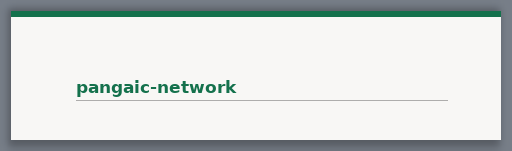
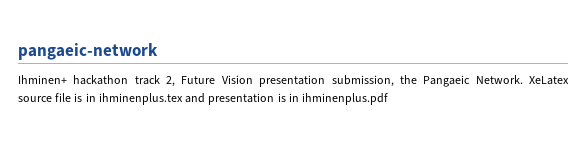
- pangaic-network
+ pangaeic-network
+ Ihminen+ hackathon track 2, Future Vision presentation submission, the Pangaeic Network. XeLatex source file is in ihminenplus.tex and presentation is in ihminenplus.pdf

